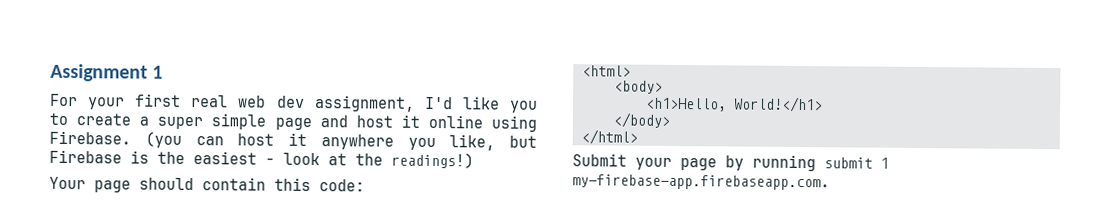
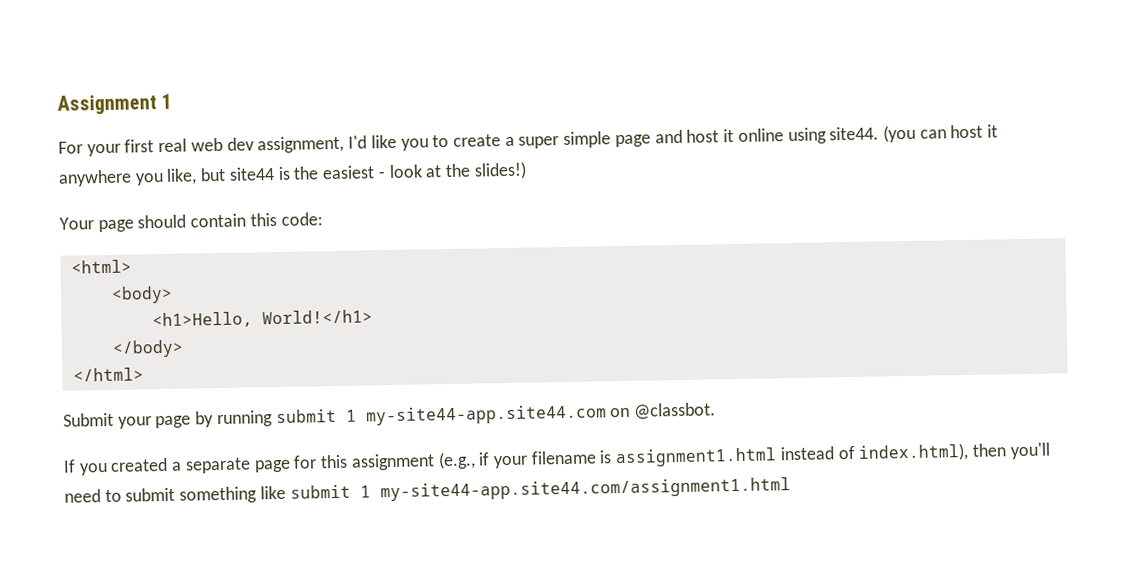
- For your first real web dev assignment, I'd like you to create a super simple page and host it online using Firebase.
+ For your first real web dev assignment, I'd like you to create a super simple page and host it online using site44.
- (you can host it anywhere you like, but Firebase is the easiest - look at the readings!)
+ (you can host it anywhere you like, but site44 is the easiest - look at the slides!)
- Submit your page by running submit 1 my-firebase-app.firebaseapp.com.
+ Submit your page by running submit 1 my-site44-app.site44.com on @classbot.
+ If you created a separate page for this assignment (e.g., if your filename is assignment1.html instead of index.html), then you'll need to submit something like submit 1 my-site44-app.site44.com/assignment1.html

